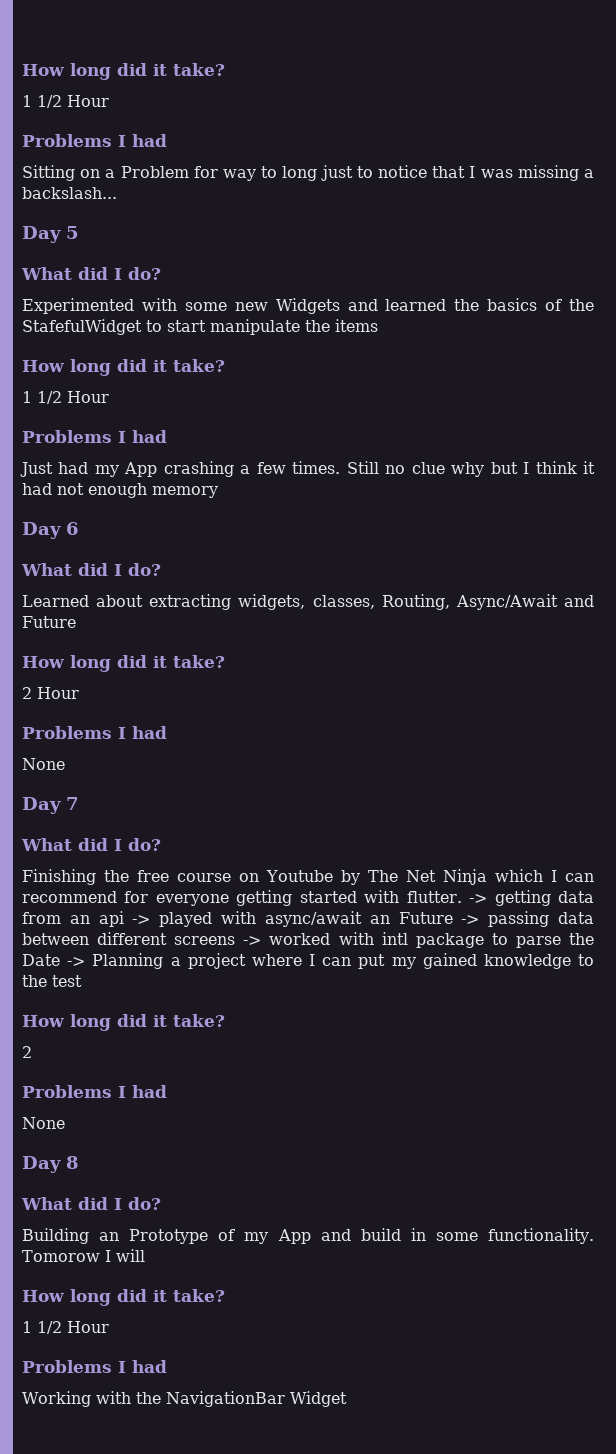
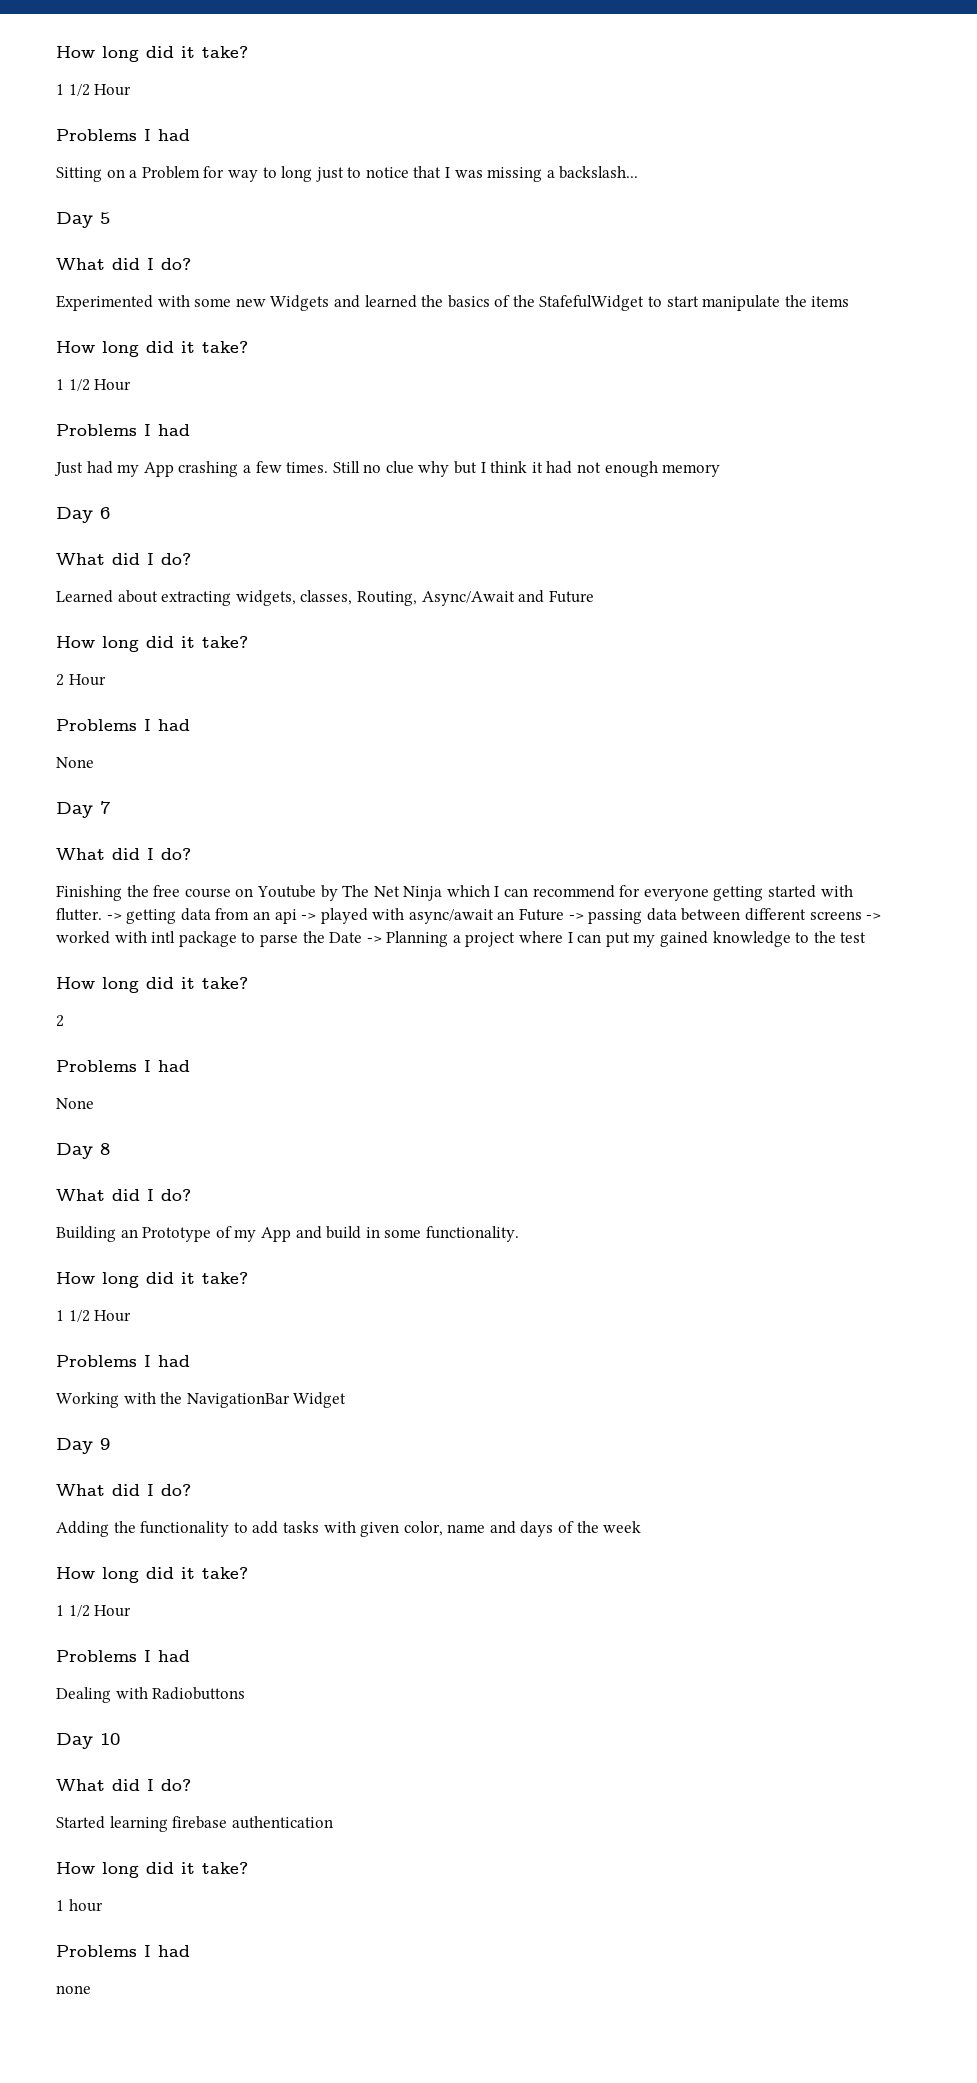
- Tomorow I will
+ Day 9
+ What did I do?
+ Adding the functionality to add tasks with given color, name and days of the week
+ How long did it take?
+ 1 1/2 Hour
+ Problems I had
+ Dealing with Radiobuttons
+ Day 10
+ What did I do?
+ Started learning firebase authentication
+ How long did it take?
+ 1 hour
+ Problems I had
+ none

